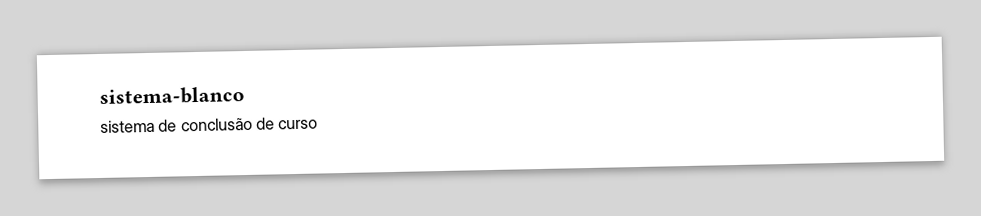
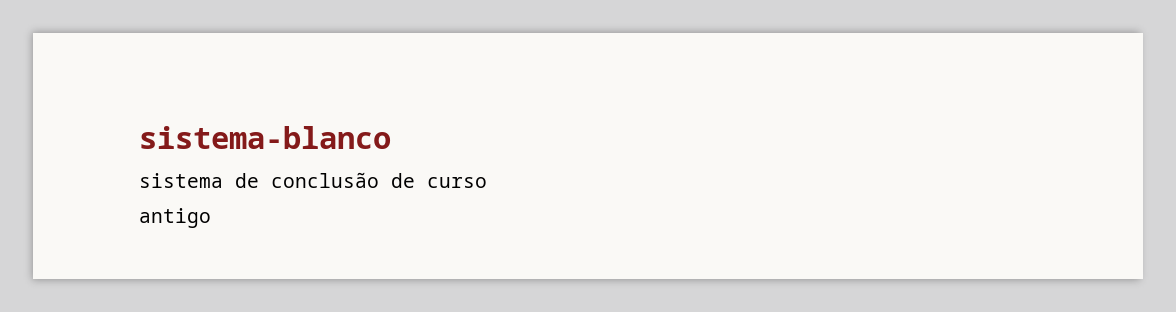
+ antigo

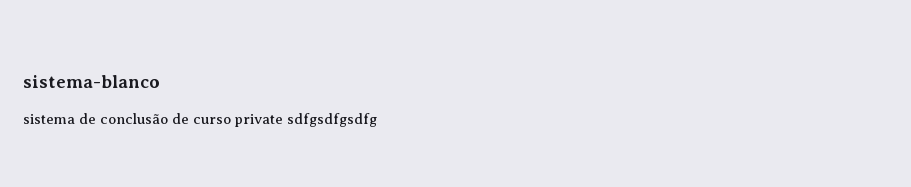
- sistema de conclusão de curso
- antigo
+ sistema de conclusão de curso private sdfgsdfgsdfg

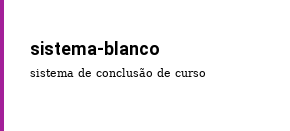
- sistema de conclusão de curso private sdfgsdfgsdfg
+ sistema de conclusão de curso

